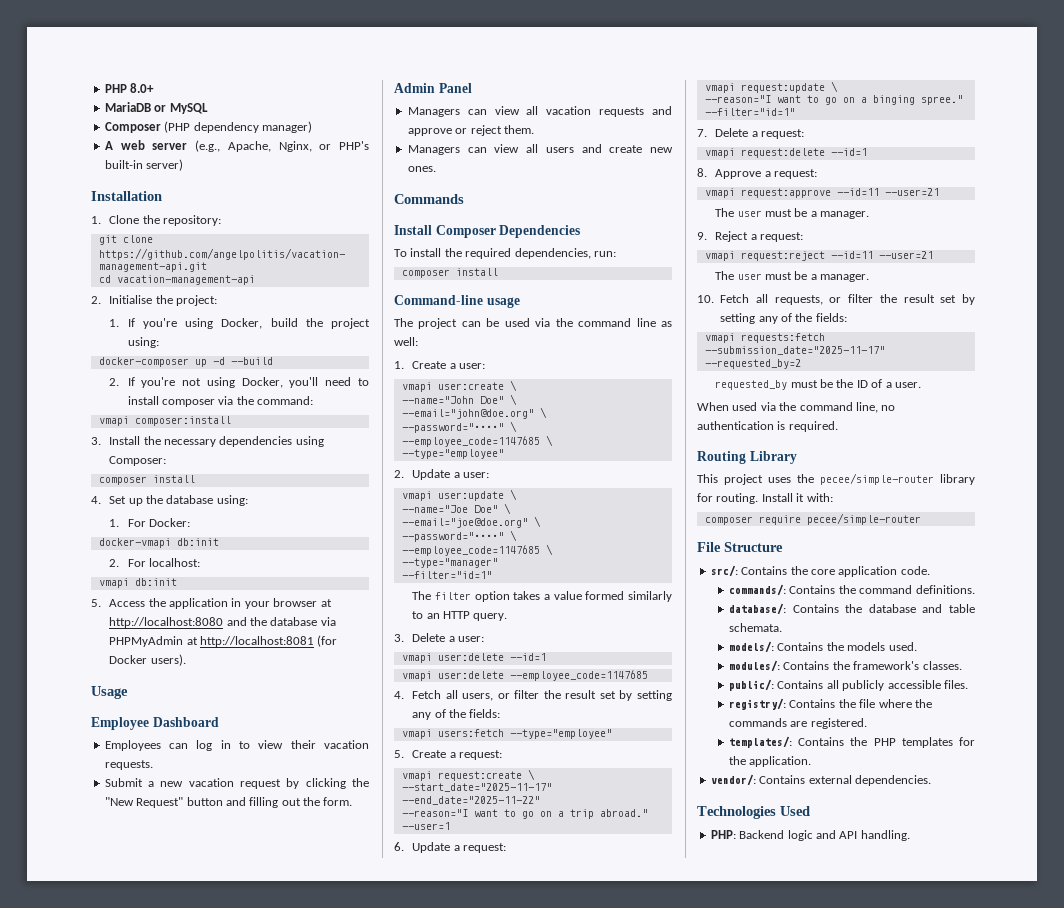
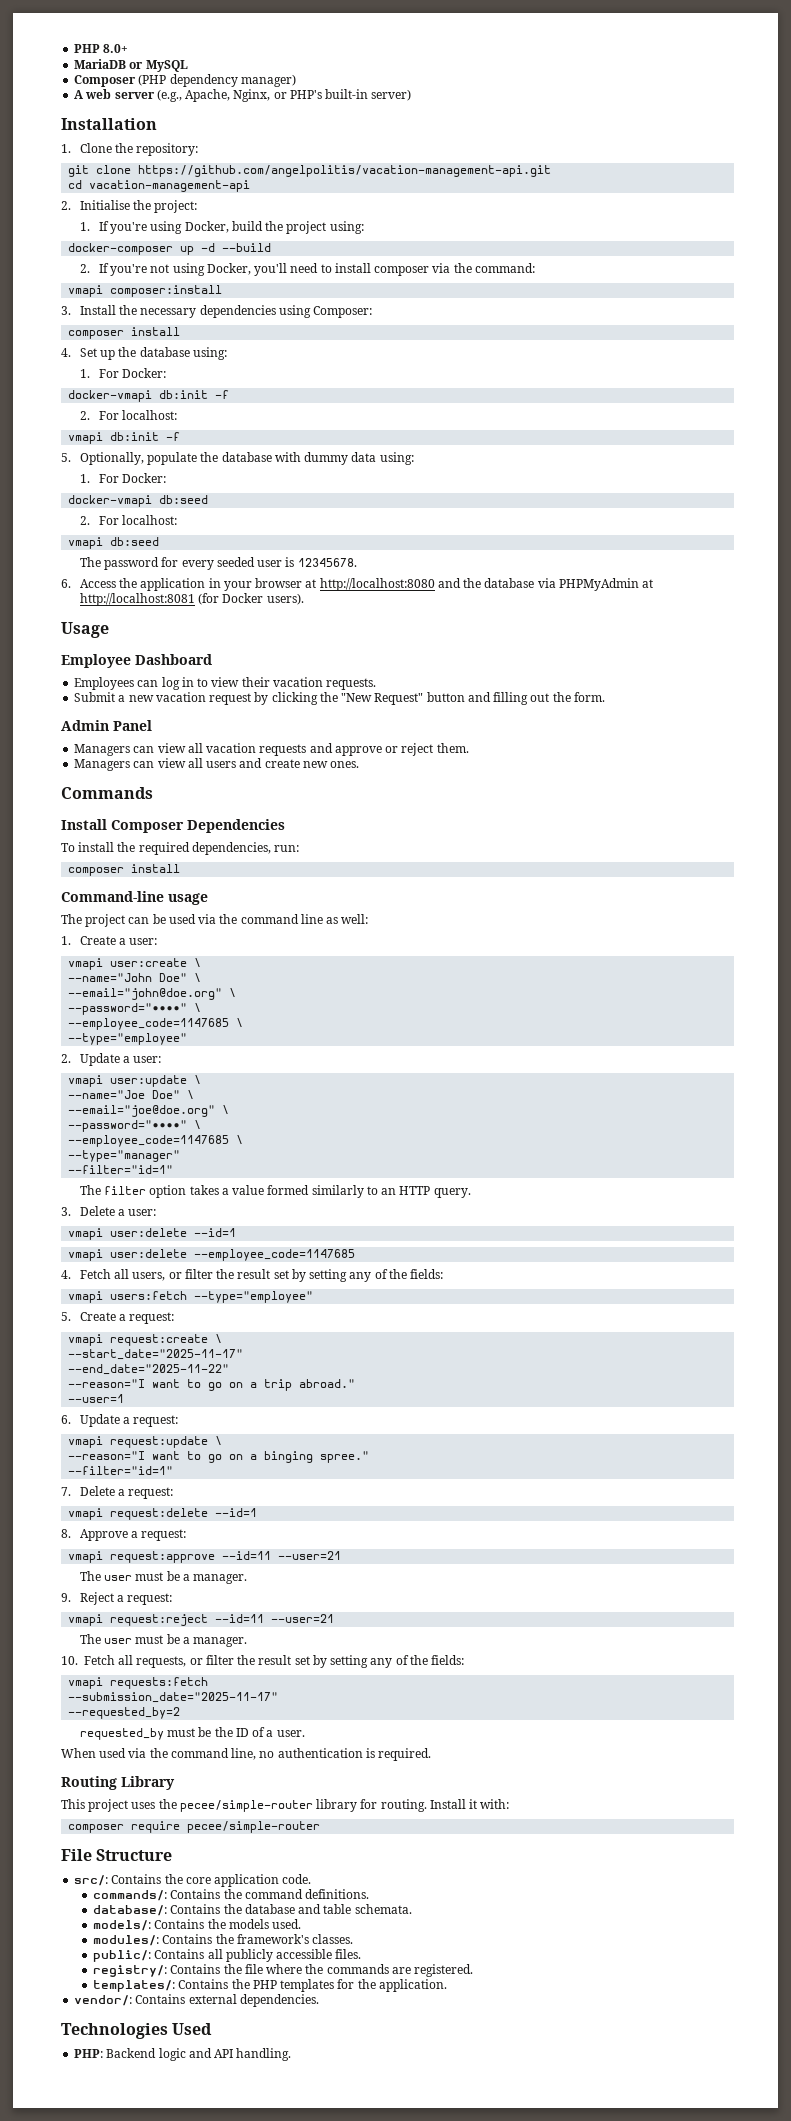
- docker-vmapi db:init
+ docker-vmapi db:init -f
- vmapi db:init
- 5. Access the application in your browser at http://localhost:8080 and the database via PHPMyAdmin at http://localhost:8081 (for Docker users).
+ vmapi db:init -f
+ 5. Optionally, populate the database with dummy data using:
+ 1. For Docker:
+ docker-vmapi db:seed
+ 2. For localhost:
+ vmapi db:seed
+ The password for every seeded user is 12345678.
+ 6. Access the application in your browser at http://localhost:8080 and the database via PHPMyAdmin at http://localhost:8081 (for Docker users).

